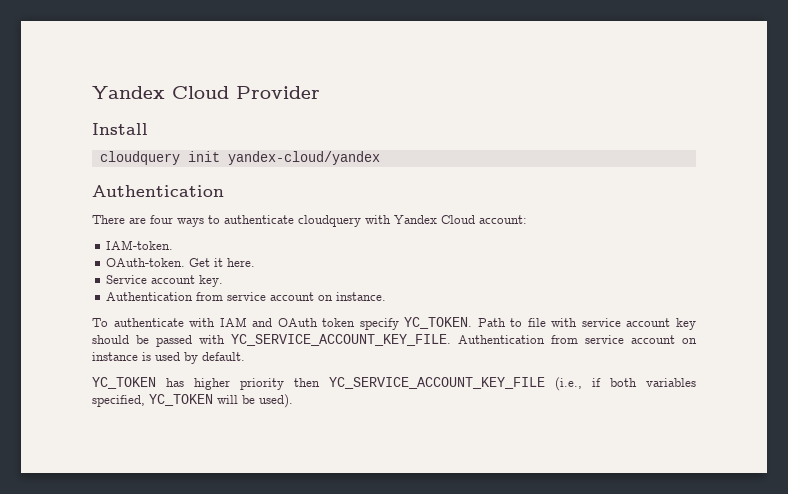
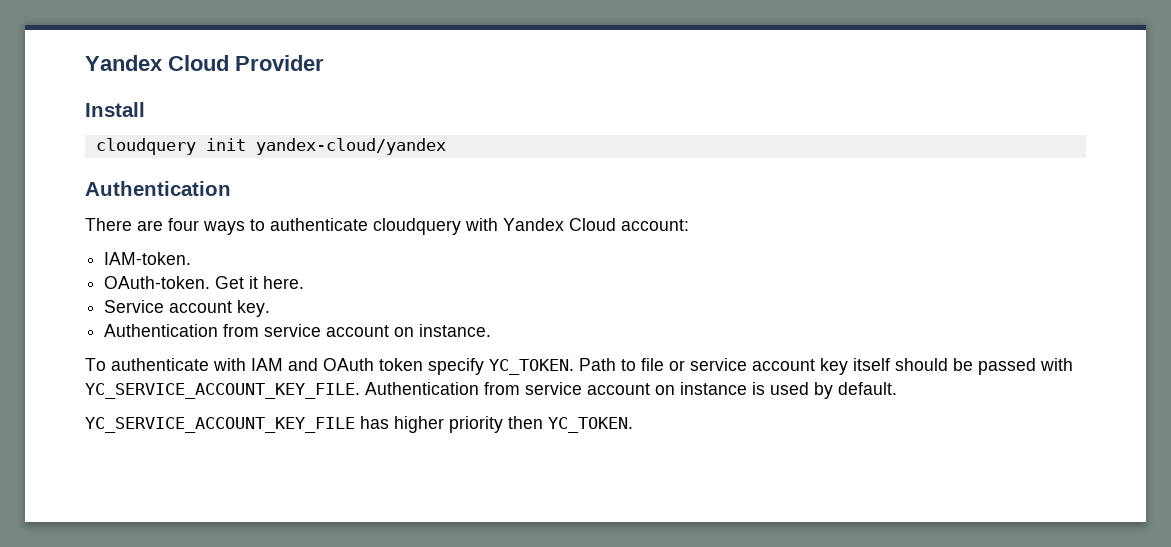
- Path to file with service account key should be passed with YC_SERVICE_ACCOUNT_KEY_FILE.
+ Path to file or service account key itself should be passed with YC_SERVICE_ACCOUNT_KEY_FILE.
- YC_TOKEN has higher priority then YC_SERVICE_ACCOUNT_KEY_FILE (i.e., if both variables specified, YC_TOKEN will be used).
+ YC_SERVICE_ACCOUNT_KEY_FILE has higher priority then YC_TOKEN.

